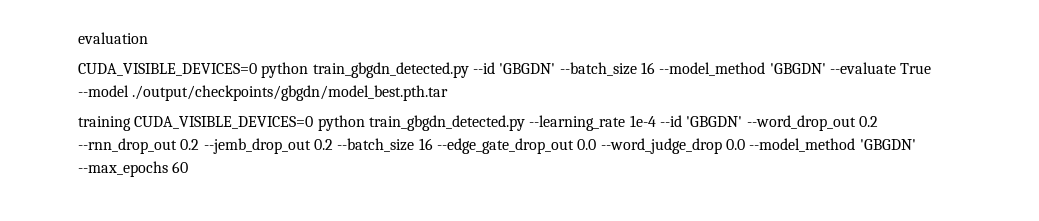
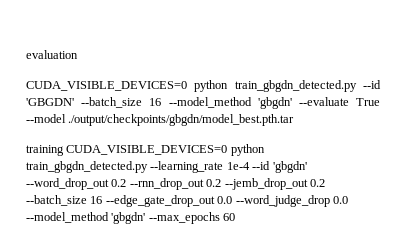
- CUDA_VISIBLE_DEVICES=0 python train_gbgdn_detected.py --id 'GBGDN' --batch_size 16 --model_method 'GBGDN' --evaluate True --model ./output/checkpoints/gbgdn/model_best.pth.tar
+ CUDA_VISIBLE_DEVICES=0 python train_gbgdn_detected.py --id 'GBGDN' --batch_size 16 --model_method 'gbgdn' --evaluate True --model ./output/checkpoints/gbgdn/model_best.pth.tar
- training CUDA_VISIBLE_DEVICES=0 python train_gbgdn_detected.py --learning_rate 1e-4 --id 'GBGDN' --word_drop_out 0.2 --rnn_drop_out 0.2 --jemb_drop_out 0.2 --batch_size 16 --edge_gate_drop_out 0.0 --word_judge_drop 0.0 --model_method 'GBGDN' --max_epochs 60
+ training CUDA_VISIBLE_DEVICES=0 python train_gbgdn_detected.py --learning_rate 1e-4 --id 'gbgdn' --word_drop_out 0.2 --rnn_drop_out 0.2 --jemb_drop_out 0.2 --batch_size 16 --edge_gate_drop_out 0.0 --word_judge_drop 0.0 --model_method 'gbgdn' --max_epochs 60

